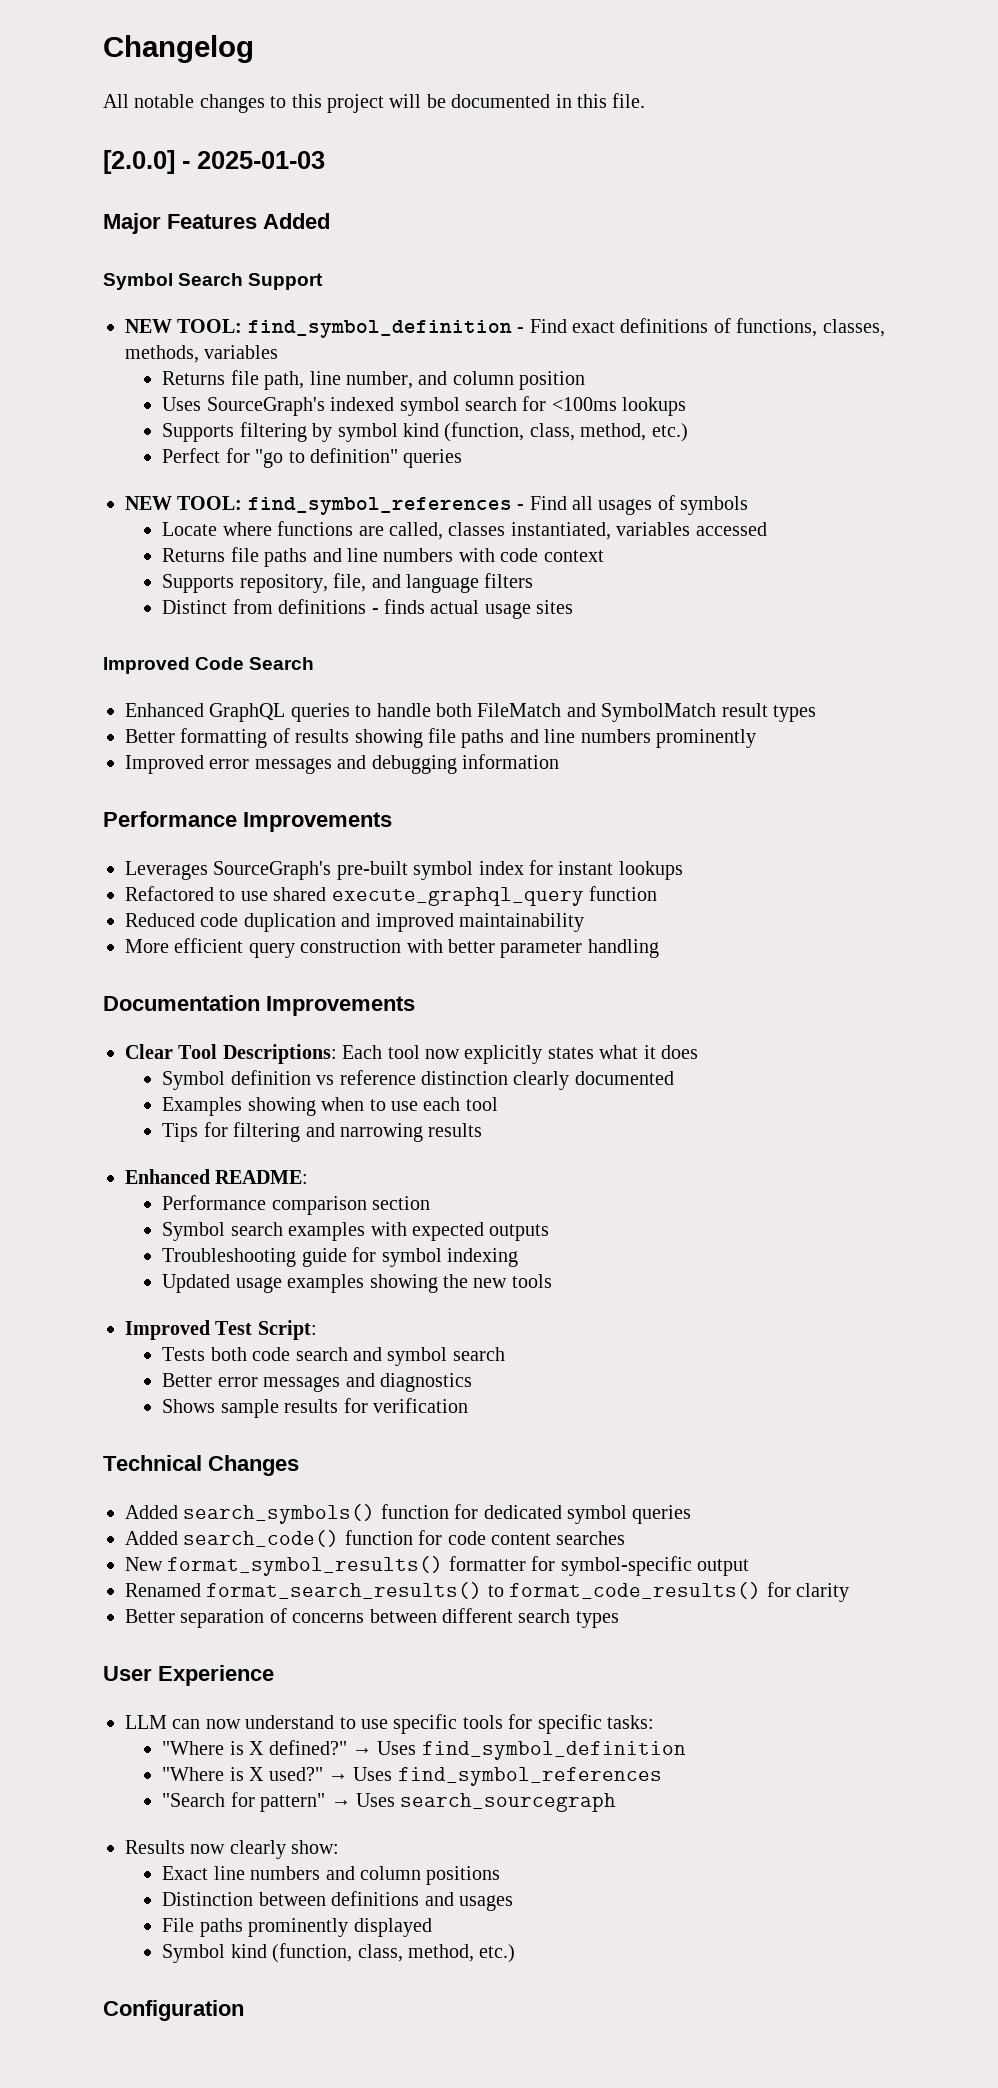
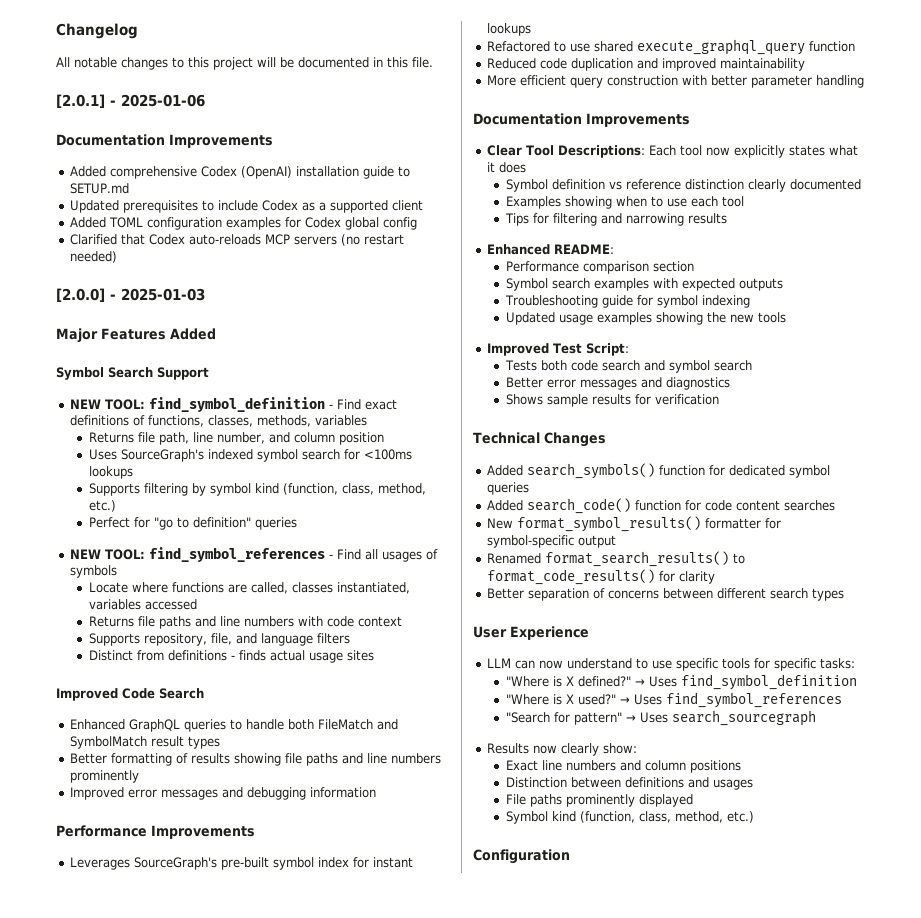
+ [2.0.1] - 2025-01-06
+ Documentation Improvements
+ Added comprehensive Codex (OpenAI) installation guide to SETUP.md
+ Updated prerequisites to include Codex as a supported client
+ Added TOML configuration examples for Codex global config
+ Clarified that Codex auto-reloads MCP servers (no restart needed)

